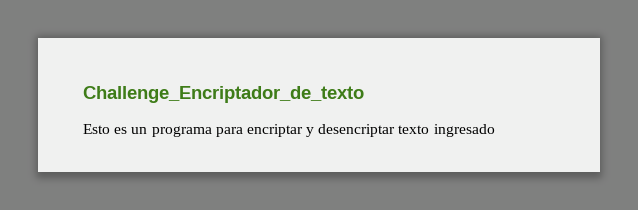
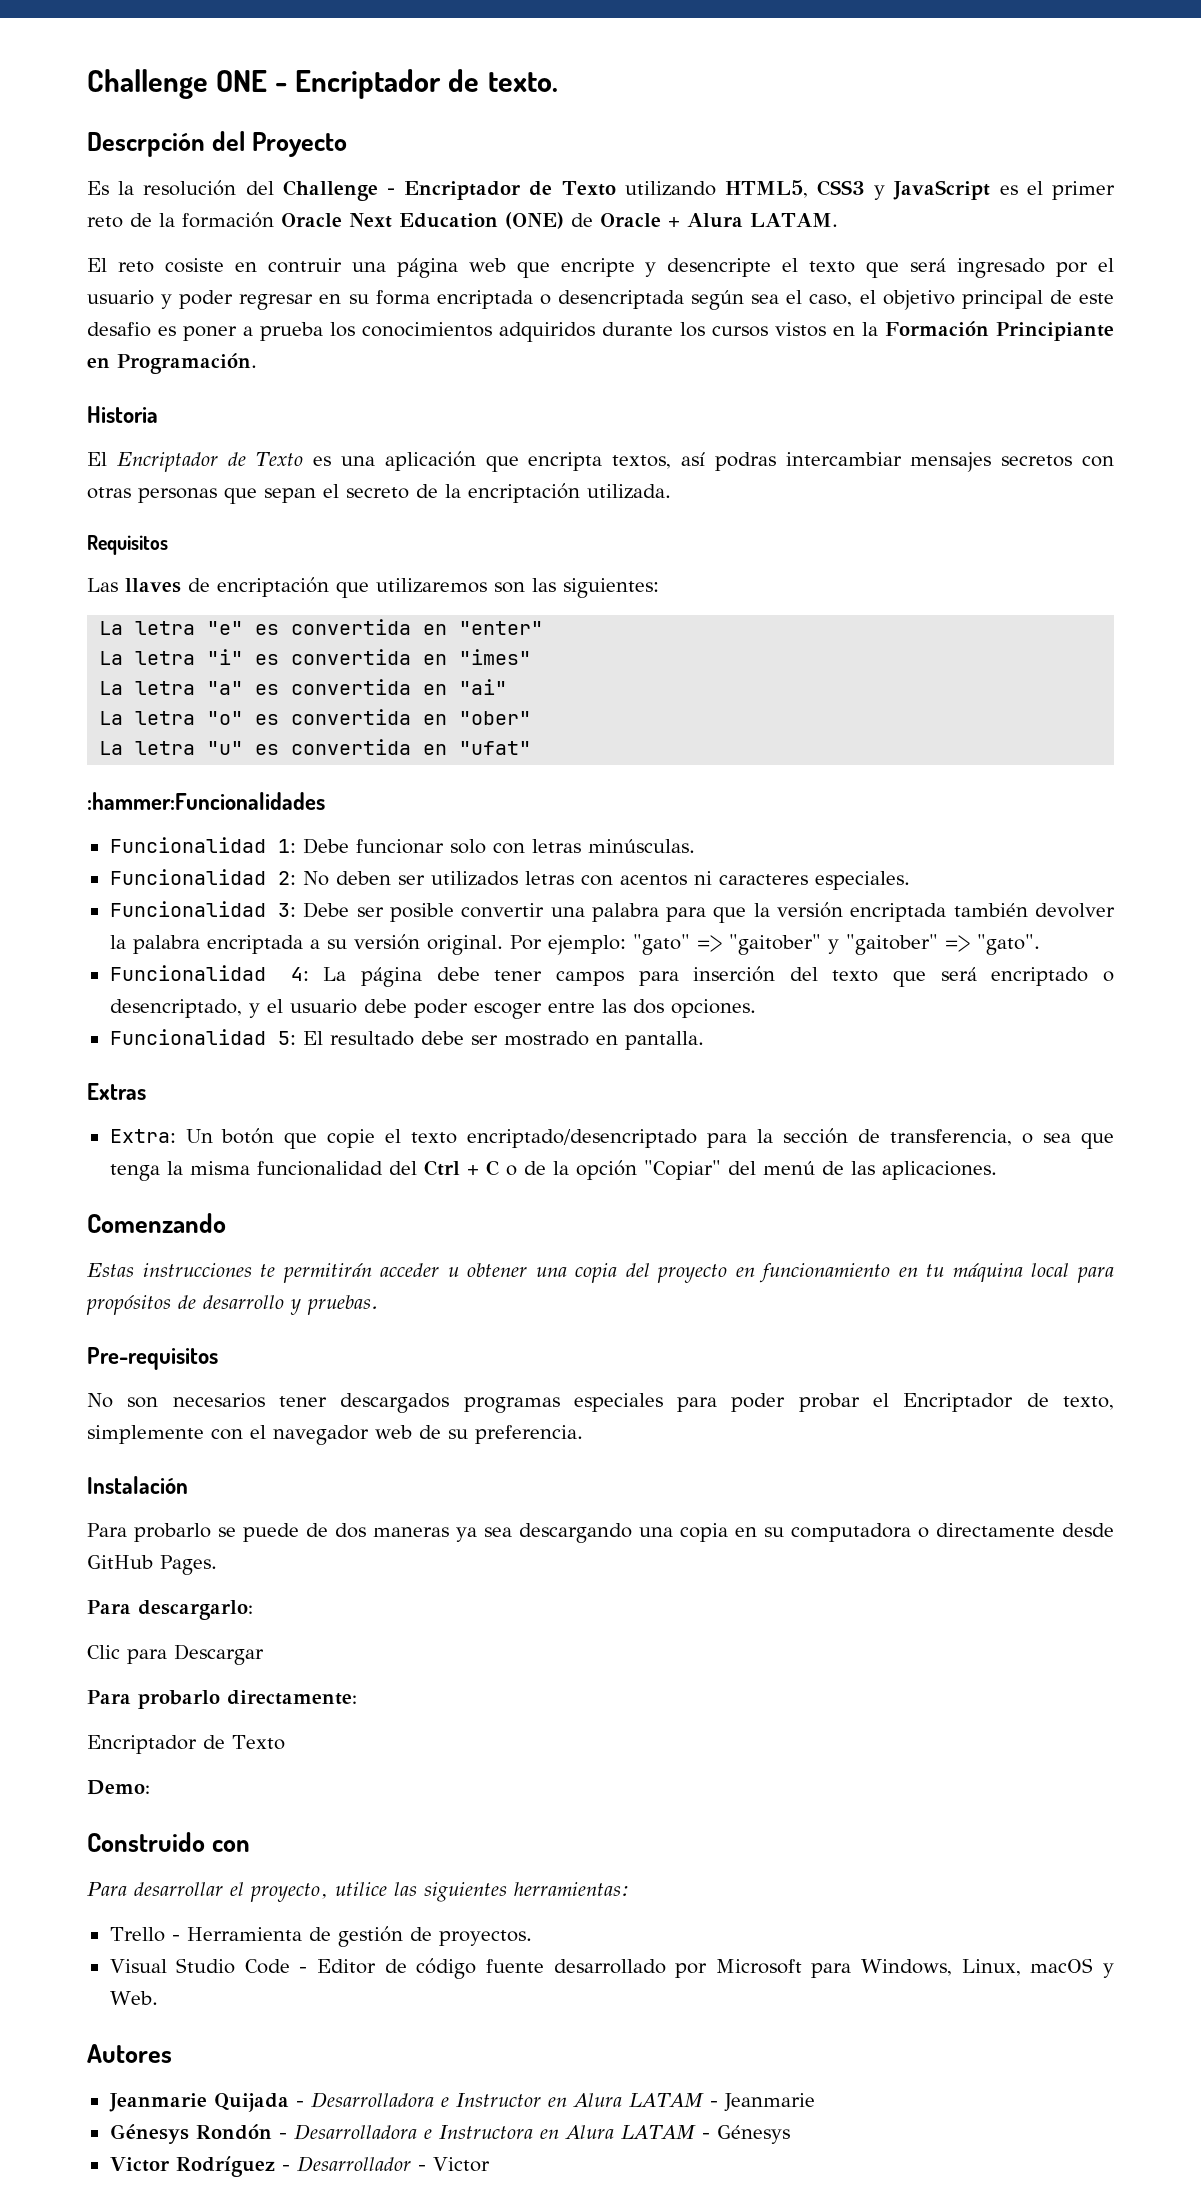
- Challenge_Encriptador_de_texto
- Esto es un programa para encriptar y desencriptar texto ingresado
+ Challenge ONE - Encriptador de texto.
+ Descrpción del Proyecto
+ Es la resolución del Challenge - Encriptador de Texto utilizando HTML5, CSS3 y JavaScript es el primer reto de la formación Oracle Next Education (ONE) de Oracle + Alura LATAM.
+ El reto cosiste en contruir una página web que encripte y desencripte el texto que será ingresado por el usuario y poder regresar en su forma encriptada o desencriptada según sea el caso, el objetivo principal de este desafio es poner a prueba los conocimientos adquiridos durante los cursos vistos en la Formación Principiante en Programación.
+ Historia
+ El Encriptador de Texto es una aplicación que encripta textos, así podras intercambiar mensajes secretos con otras personas que sepan el secreto de la encriptación utilizada.
+ Requisitos
+ Las llaves de encriptación que utilizaremos son las siguientes:
+ La letra "e" es convertida en "enter"
+ La letra "i" es convertida en "imes"
+ La letra "a" es convertida en "ai"
+ La letra "o" es convertida en "ober"
+ La letra "u" es convertida en "ufat"
+ :hammer:Funcionalidades
+ Funcionalidad 1: Debe funcionar solo con letras minúsculas.
+ Funcionalidad 2: No deben ser utilizados letras con acentos ni caracteres especiales.
+ Funcionalidad 3: Debe ser posible convertir una palabra para que la versión encriptada también devolver la palabra encriptada a su versión original. Por ejemplo: "gato" => "gaitober" y "gaitober" => "gato".
+ Funcionalidad 4: La página debe tener campos para inserción del texto que será encriptado o desencriptado, y el usuario debe poder escoger entre las dos opciones.
+ Funcionalidad 5: El resultado debe ser mostrado en pantalla.
+ Extras
+ Extra: Un botón que copie el texto encriptado/desencriptado para la sección de transferencia, o sea que tenga la misma funcionalidad del Ctrl + C o de la opción "Copiar" del menú de las aplicaciones.
+ Comenzando
+ Estas instrucciones te permitirán acceder u obtener una copia del proyecto en funcionamiento en tu máquina local para propósitos de desarrollo y pruebas.
+ Pre-requisitos
+ No son necesarios tener descargados programas especiales para poder probar el Encriptador de texto, simplemente con el navegador web de su preferencia.
+ Instalación
+ Para probarlo se puede de dos maneras ya sea descargando una copia en su computadora o directamente desde GitHub Pages.
+ Para descargarlo:
+ Clic para Descargar
+ Para probarlo directamente:
+ Encriptador de Texto
+ Demo:
+ Construido con
+ Para desarrollar el proyecto, utilice las siguientes herramientas:
+ Trello - Herramienta de gestión de proyectos.
+ Visual Studio Code - Editor de código fuente desarrollado por Microsoft para Windows, Linux, macOS y Web.
+ Autores
+ Jeanmarie Quijada - Desarrolladora e Instructor en Alura LATAM - Jeanmarie
+ Génesys Rondón - Desarrolladora e Instructora en Alura LATAM - Génesys
+ Victor Rodríguez - Desarrollador - Victor

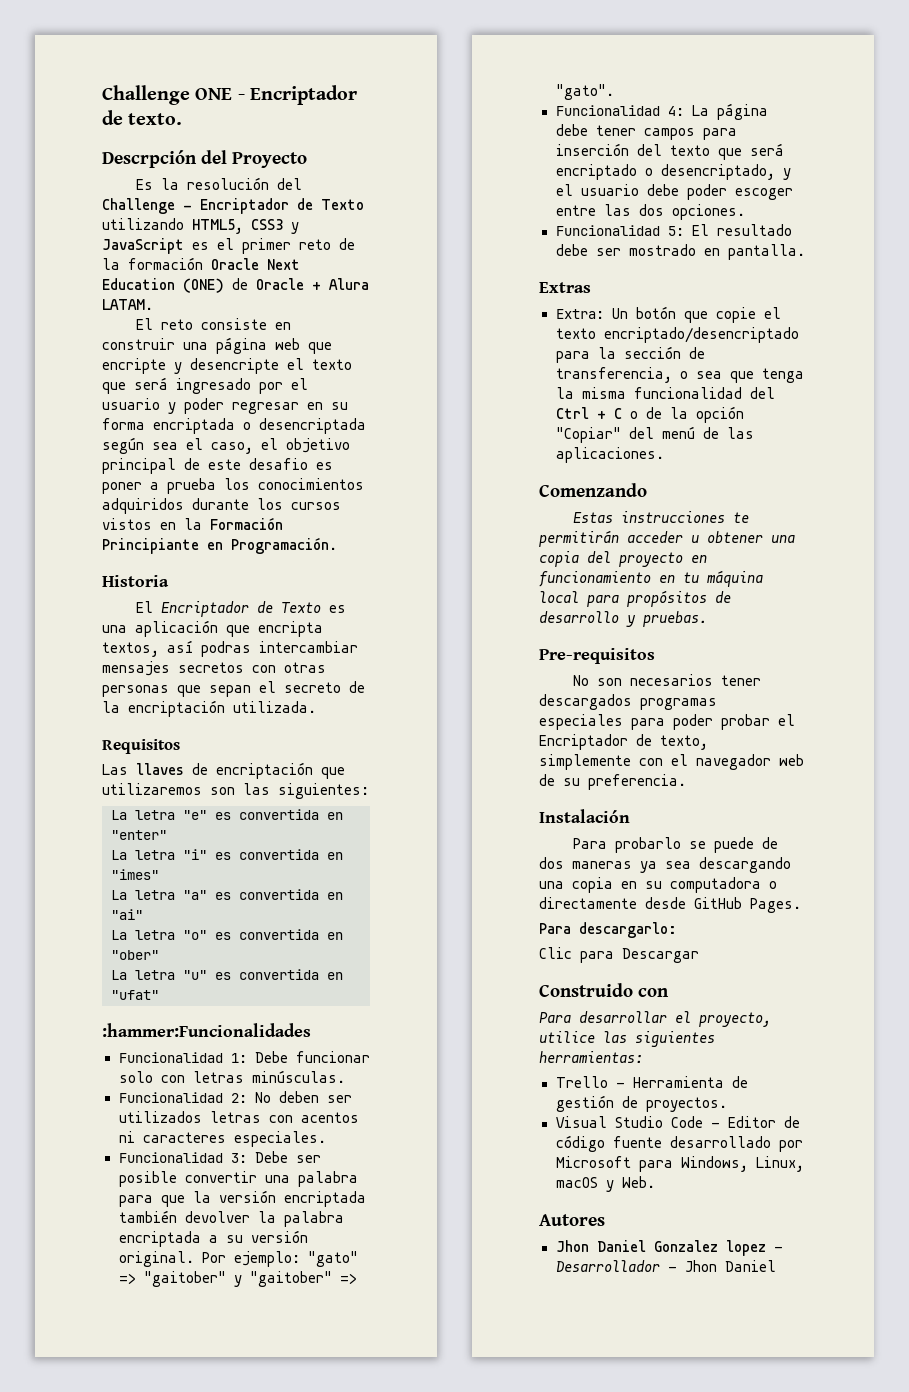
- El reto cosiste en contruir una página web que encripte y desencripte el texto que será ingresado por el usuario y poder regresar en su forma encriptada o desencriptada según sea el caso, el objetivo principal de este desafio es poner a prueba los conocimientos adquiridos durante los cursos vistos en la Formación Principiante en Programación.
+ El reto consiste en construir una página web que encripte y desencripte el texto que será ingresado por el usuario y poder regresar en su forma encriptada o desencriptada según sea el caso, el objetivo principal de este desafio es poner a prueba los conocimientos adquiridos durante los cursos vistos en la Formación Principiante en Programación.
- Para probarlo directamente:
- Encriptador de Texto
- Demo:
- Jeanmarie Quijada - Desarrolladora e Instructor en Alura LATAM - Jeanmarie
- Génesys Rondón - Desarrolladora e Instructora en Alura LATAM - Génesys
- Victor Rodríguez - Desarrollador - Victor
+ Jhon Daniel Gonzalez lopez - Desarrollador - Jhon Daniel

